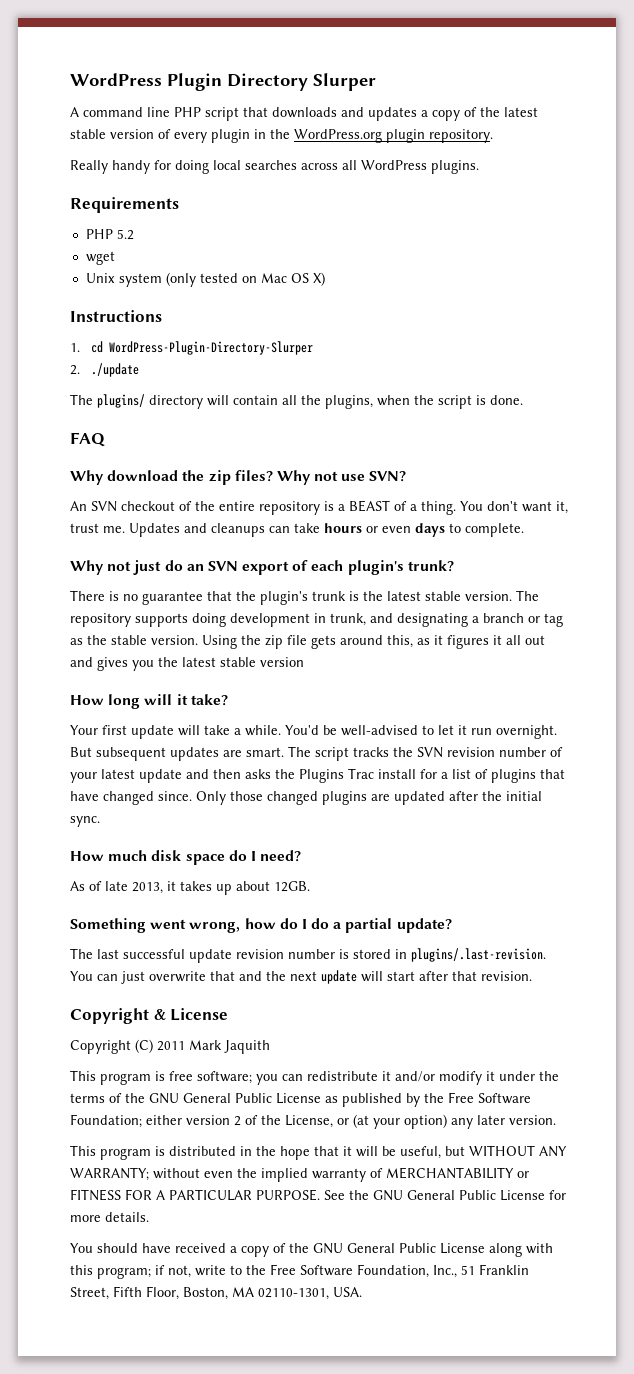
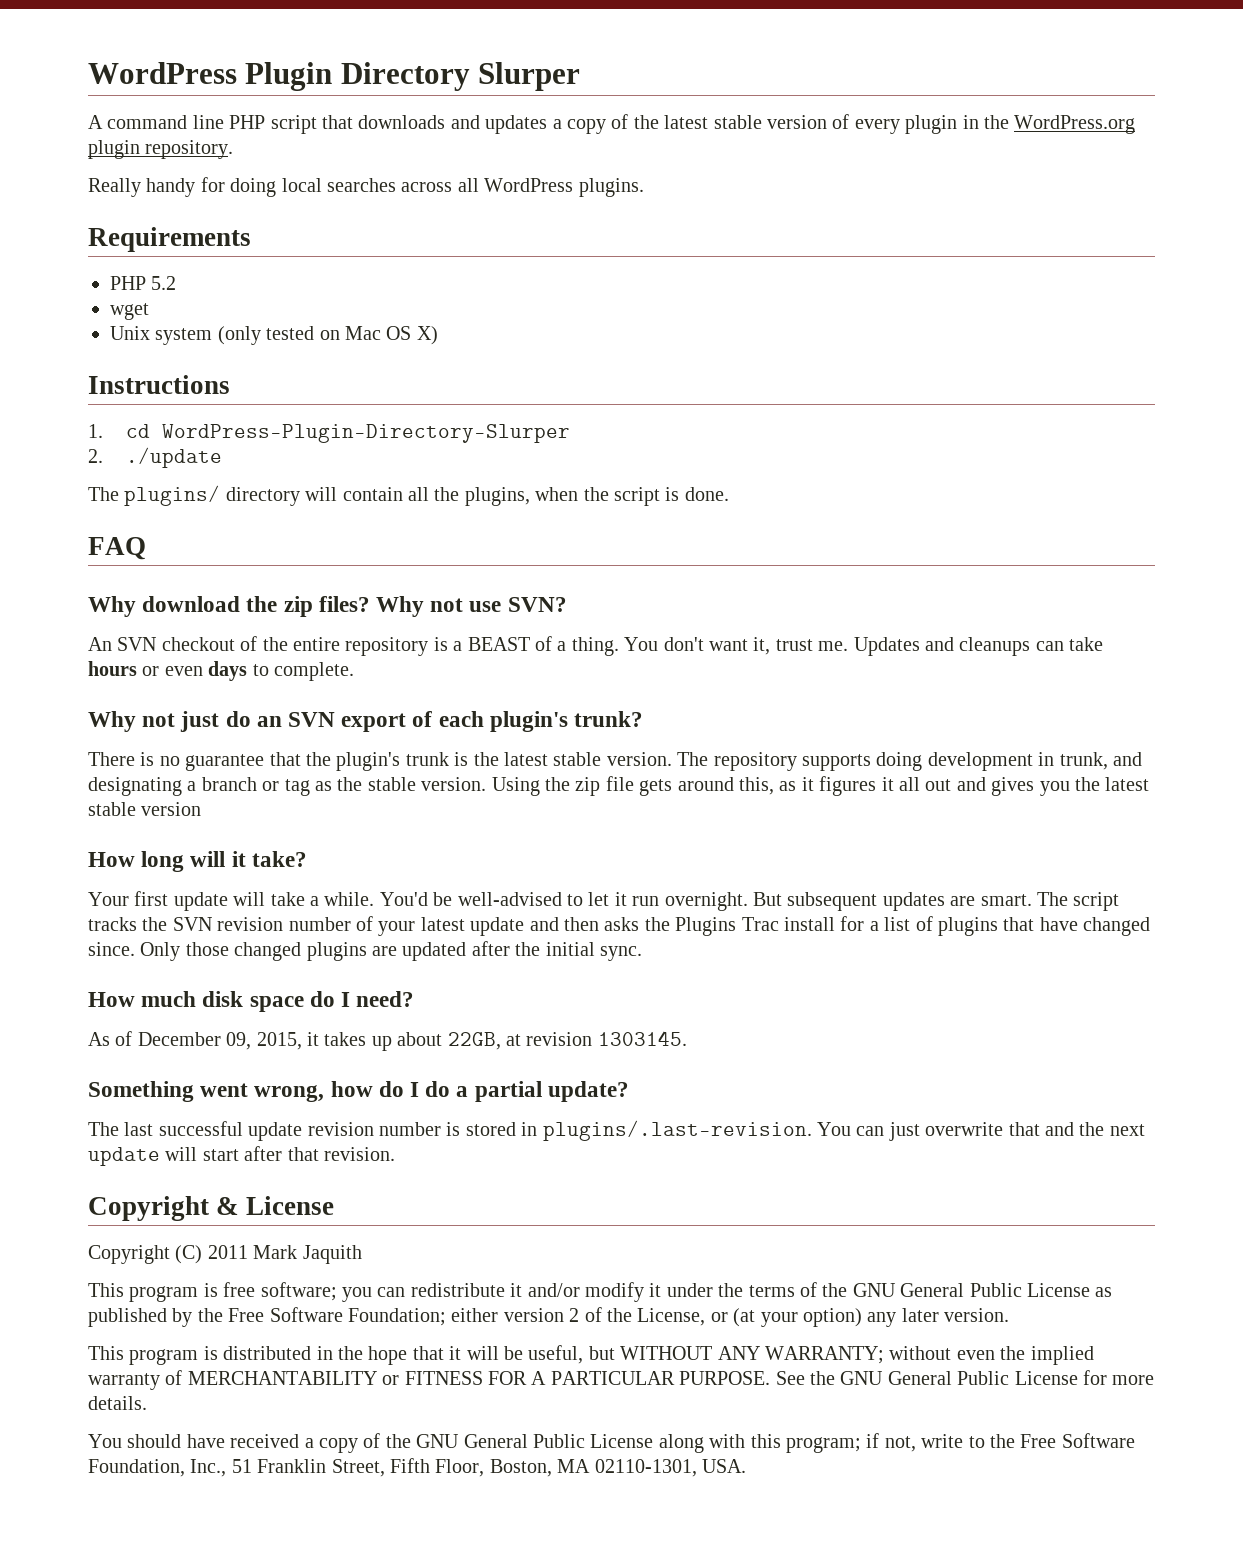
- As of late 2013, it takes up about 12GB.
+ As of December 09, 2015, it takes up about 22GB, at revision 1303145.

